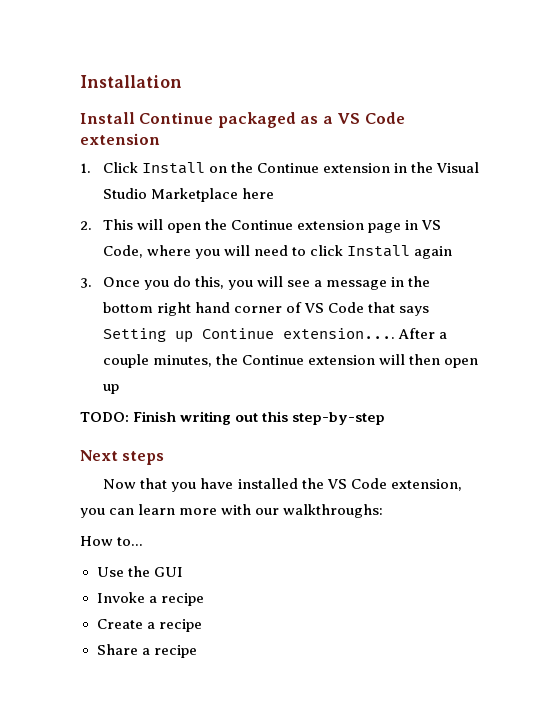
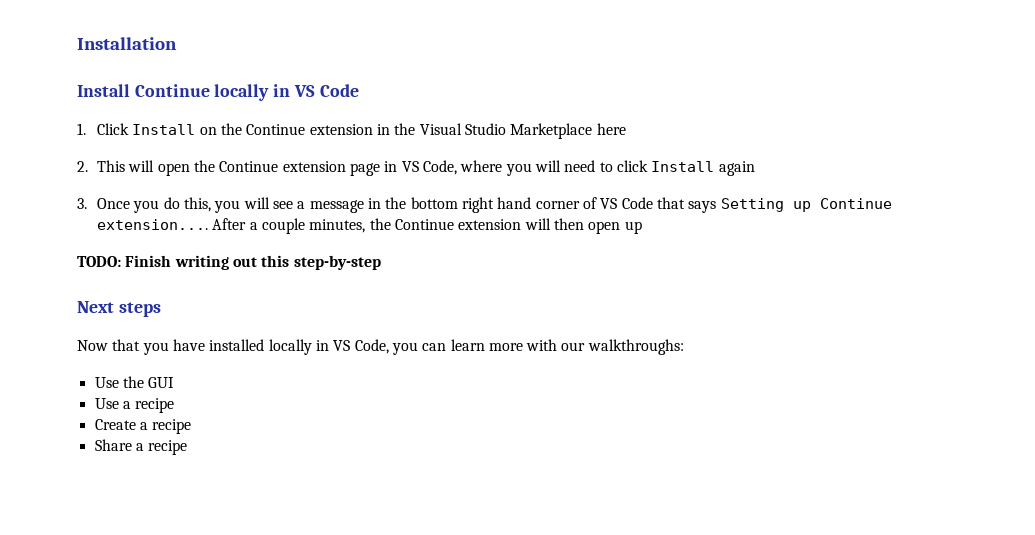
- Install Continue packaged as a VS Code extension
+ Install Continue locally in VS Code
- Now that you have installed the VS Code extension, you can learn more with our walkthroughs:
+ Now that you have installed locally in VS Code, you can learn more with our walkthroughs:
- How to...
- Invoke a recipe
+ Use a recipe

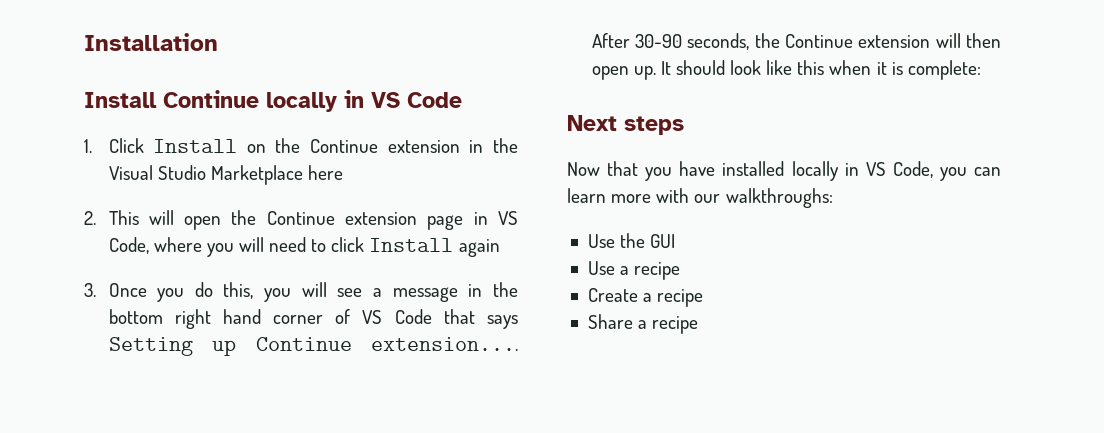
- After a couple minutes, the Continue extension will then open up
- TODO: Finish writing out this step-by-step
+ After 30-90 seconds, the Continue extension will then open up. It should look like this when it is complete:

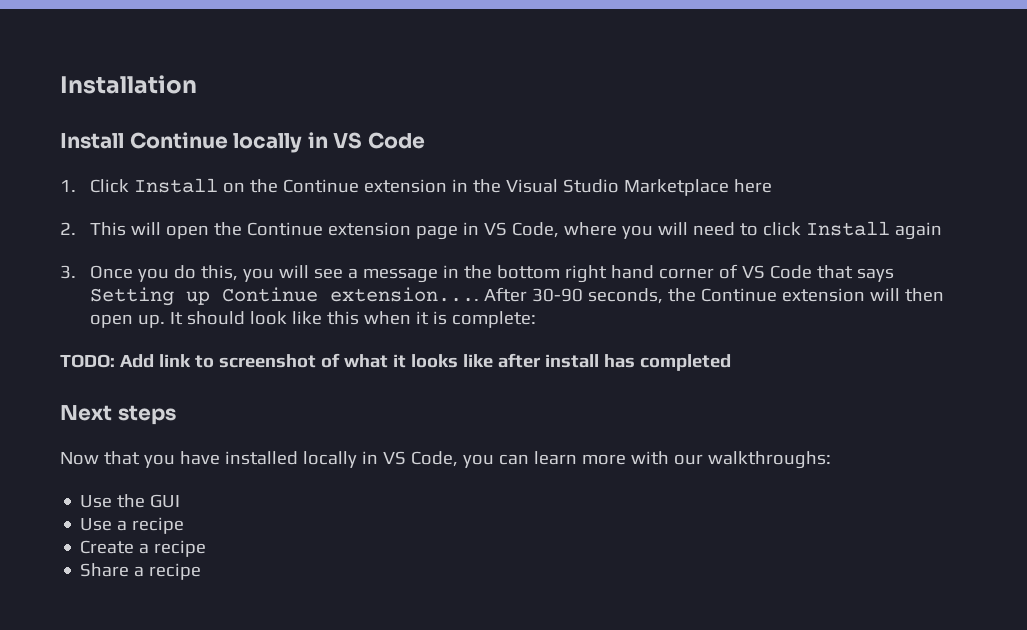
+ TODO: Add link to screenshot of what it looks like after install has completed

